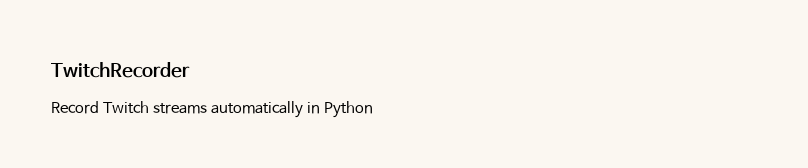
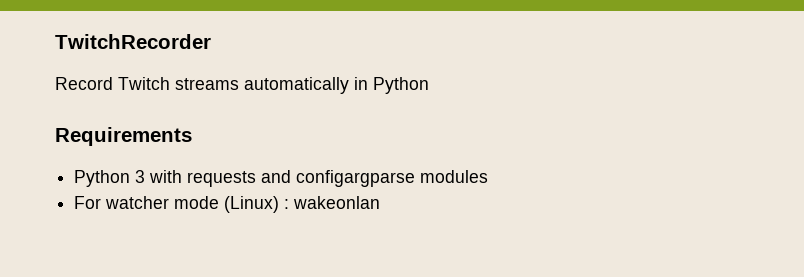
+ Requirements
+ Python 3 with requests and configargparse modules
+ For watcher mode (Linux) : wakeonlan

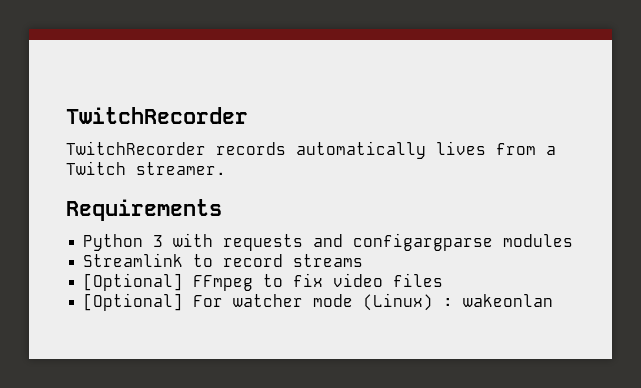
- Record Twitch streams automatically in Python
+ TwitchRecorder records automatically lives from a Twitch streamer.
- For watcher mode (Linux) : wakeonlan
+ Streamlink to record streams
+ [Optional] FFmpeg to fix video files
+ [Optional] For watcher mode (Linux) : wakeonlan

